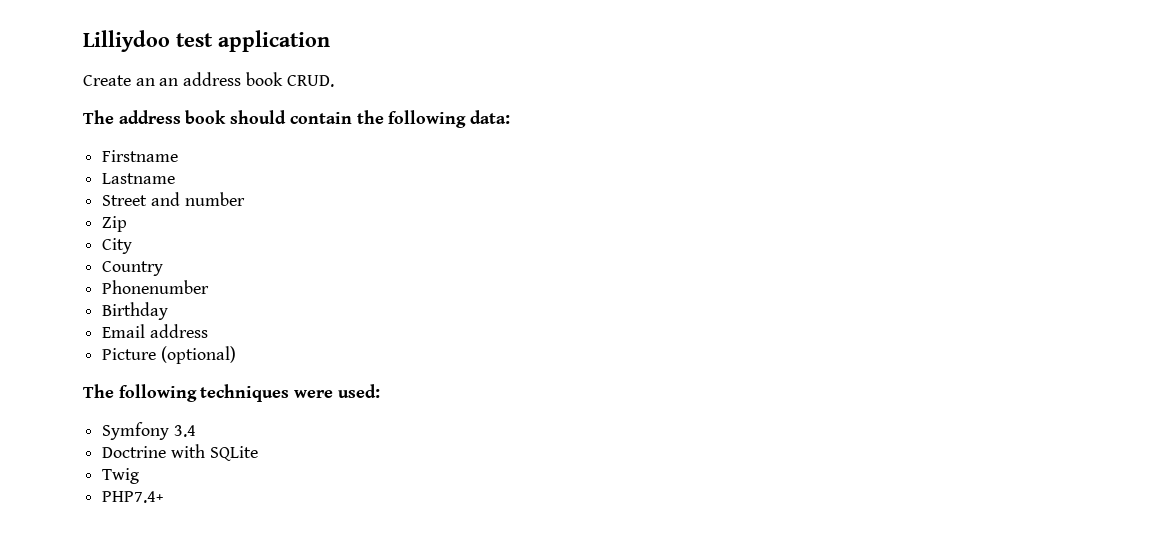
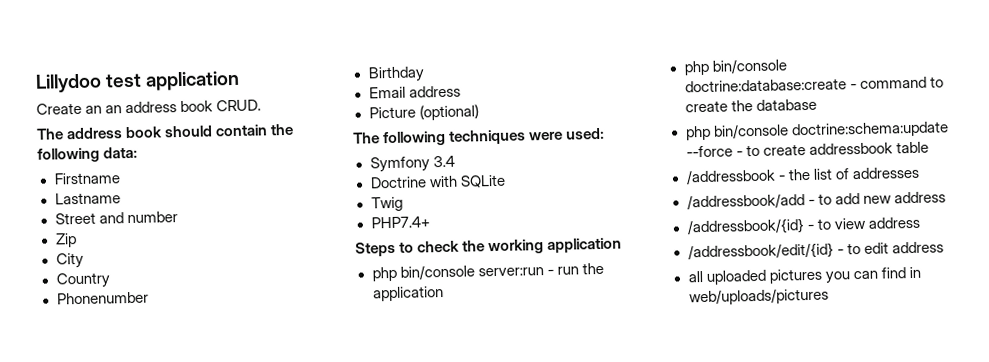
- Lilliydoo test application
+ Lillydoo test application
+ Steps to check the working application
+ php bin/console server:run - run the application
+ php bin/console doctrine:database:create - command to create the database
+ php bin/console doctrine:schema:update --force - to create addressbook table
+ /addressbook - the list of addresses
+ /addressbook/add - to add new address
+ /addressbook/{id} - to view address
+ /addressbook/edit/{id} - to edit address
+ all uploaded pictures you can find in web/uploads/pictures

